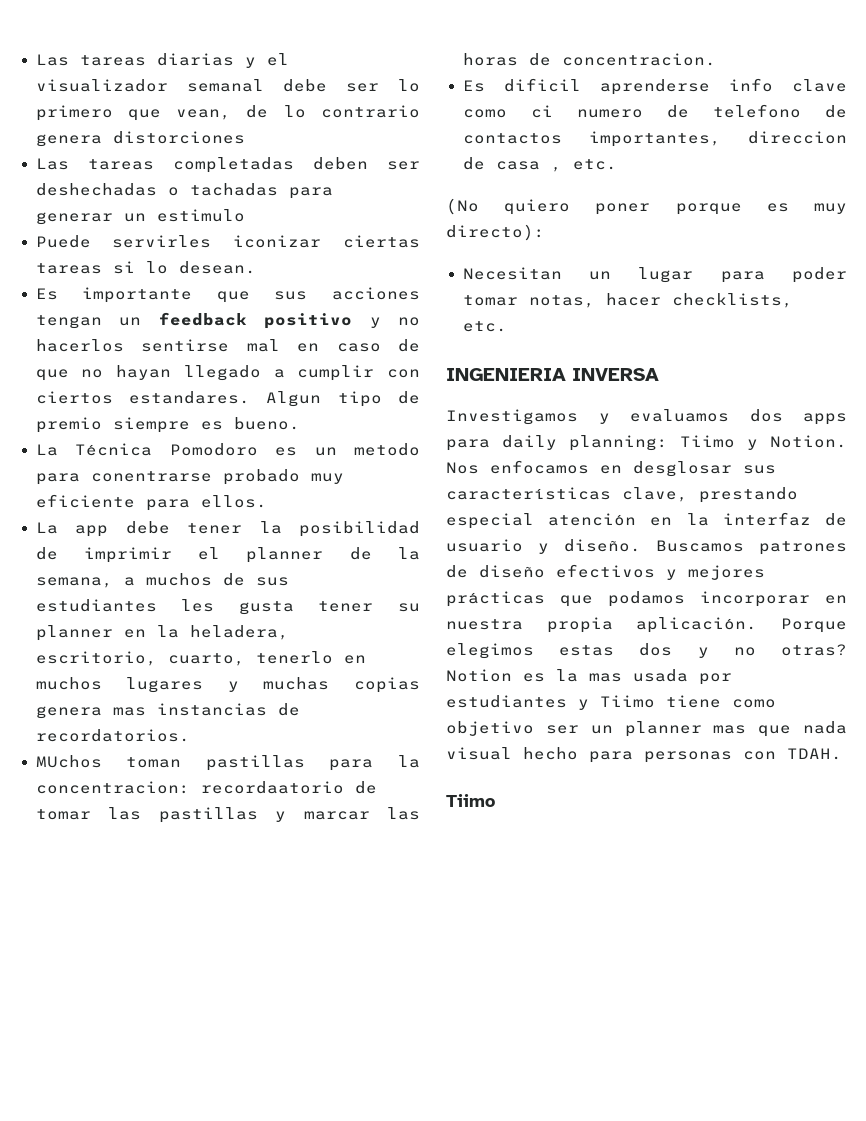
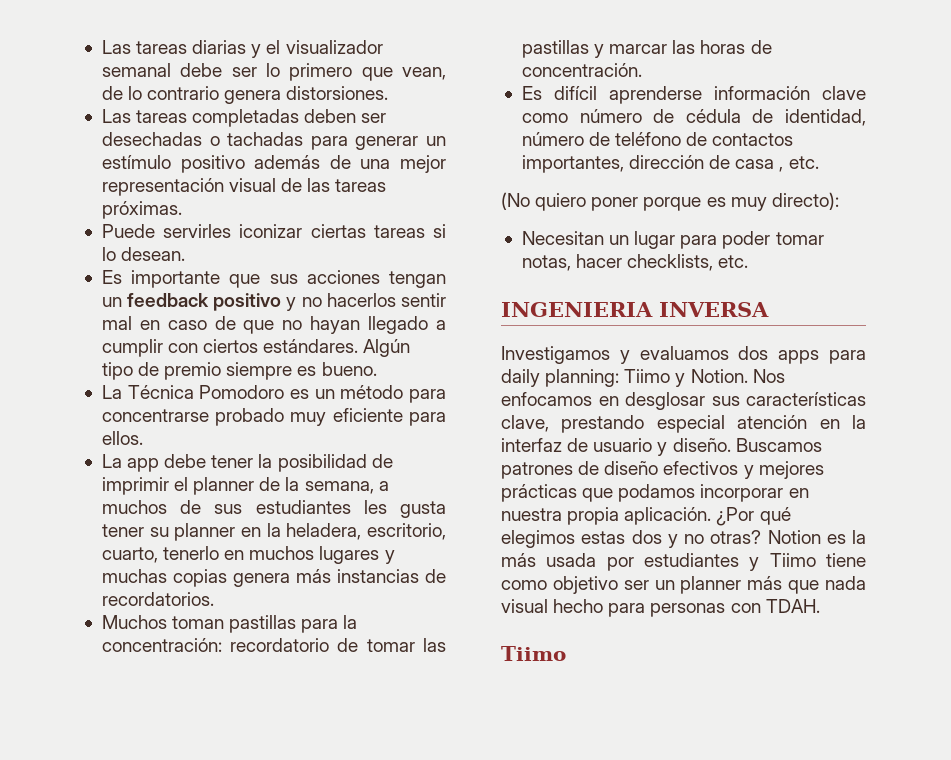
- Las tareas diarias y el visualizador semanal debe ser lo primero que vean, de lo contrario genera distorciones
+ Las tareas diarias y el visualizador semanal debe ser lo primero que vean, de lo contrario genera distorsiones.
- Las tareas completadas deben ser deshechadas o tachadas para generar un estimulo
+ Las tareas completadas deben ser desechadas o tachadas para generar un estímulo positivo además de una mejor representación visual de las tareas próximas.
- Es importante que sus acciones tengan un feedback positivo y no hacerlos sentirse mal en caso de que no hayan llegado a cumplir con ciertos estandares. Algun tipo de premio siempre es bueno.
+ Es importante que sus acciones tengan un feedback positivo y no hacerlos sentir mal en caso de que no hayan llegado a cumplir con ciertos estándares. Algún tipo de premio siempre es bueno.
- La Técnica Pomodoro es un metodo para conentrarse probado muy eficiente para ellos.
+ La Técnica Pomodoro es un método para concentrarse probado muy eficiente para ellos.
- La app debe tener la posibilidad de imprimir el planner de la semana, a muchos de sus estudiantes les gusta tener su planner en la heladera, escritorio, cuarto, tenerlo en muchos lugares y muchas copias genera mas instancias de recordatorios.
+ La app debe tener la posibilidad de imprimir el planner de la semana, a muchos de sus estudiantes les gusta tener su planner en la heladera, escritorio, cuarto, tenerlo en muchos lugares y muchas copias genera más instancias de recordatorios.
- MUchos toman pastillas para la concentracion: recordaatorio de tomar las pastillas y marcar las horas de concentracion.
- Es dificil aprenderse info clave como ci numero de telefono de contactos importantes, direccion de casa , etc.
+ Muchos toman pastillas para la concentración: recordatorio de tomar las pastillas y marcar las horas de concentración.
+ Es difícil aprenderse información clave como número de cédula de identidad, número de teléfono de contactos importantes, dirección de casa , etc.
- Porque elegimos estas dos y no otras?
+ ¿Por qué elegimos estas dos y no otras?
- Notion es la mas usada por estudiantes y Tiimo tiene como objetivo ser un planner mas que nada visual hecho para personas con TDAH.
+ Notion es la más usada por estudiantes y Tiimo tiene como objetivo ser un planner más que nada visual hecho para personas con TDAH.

